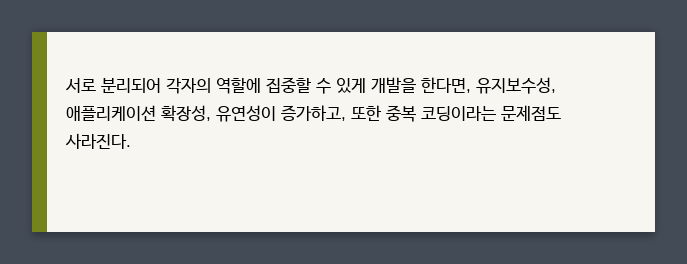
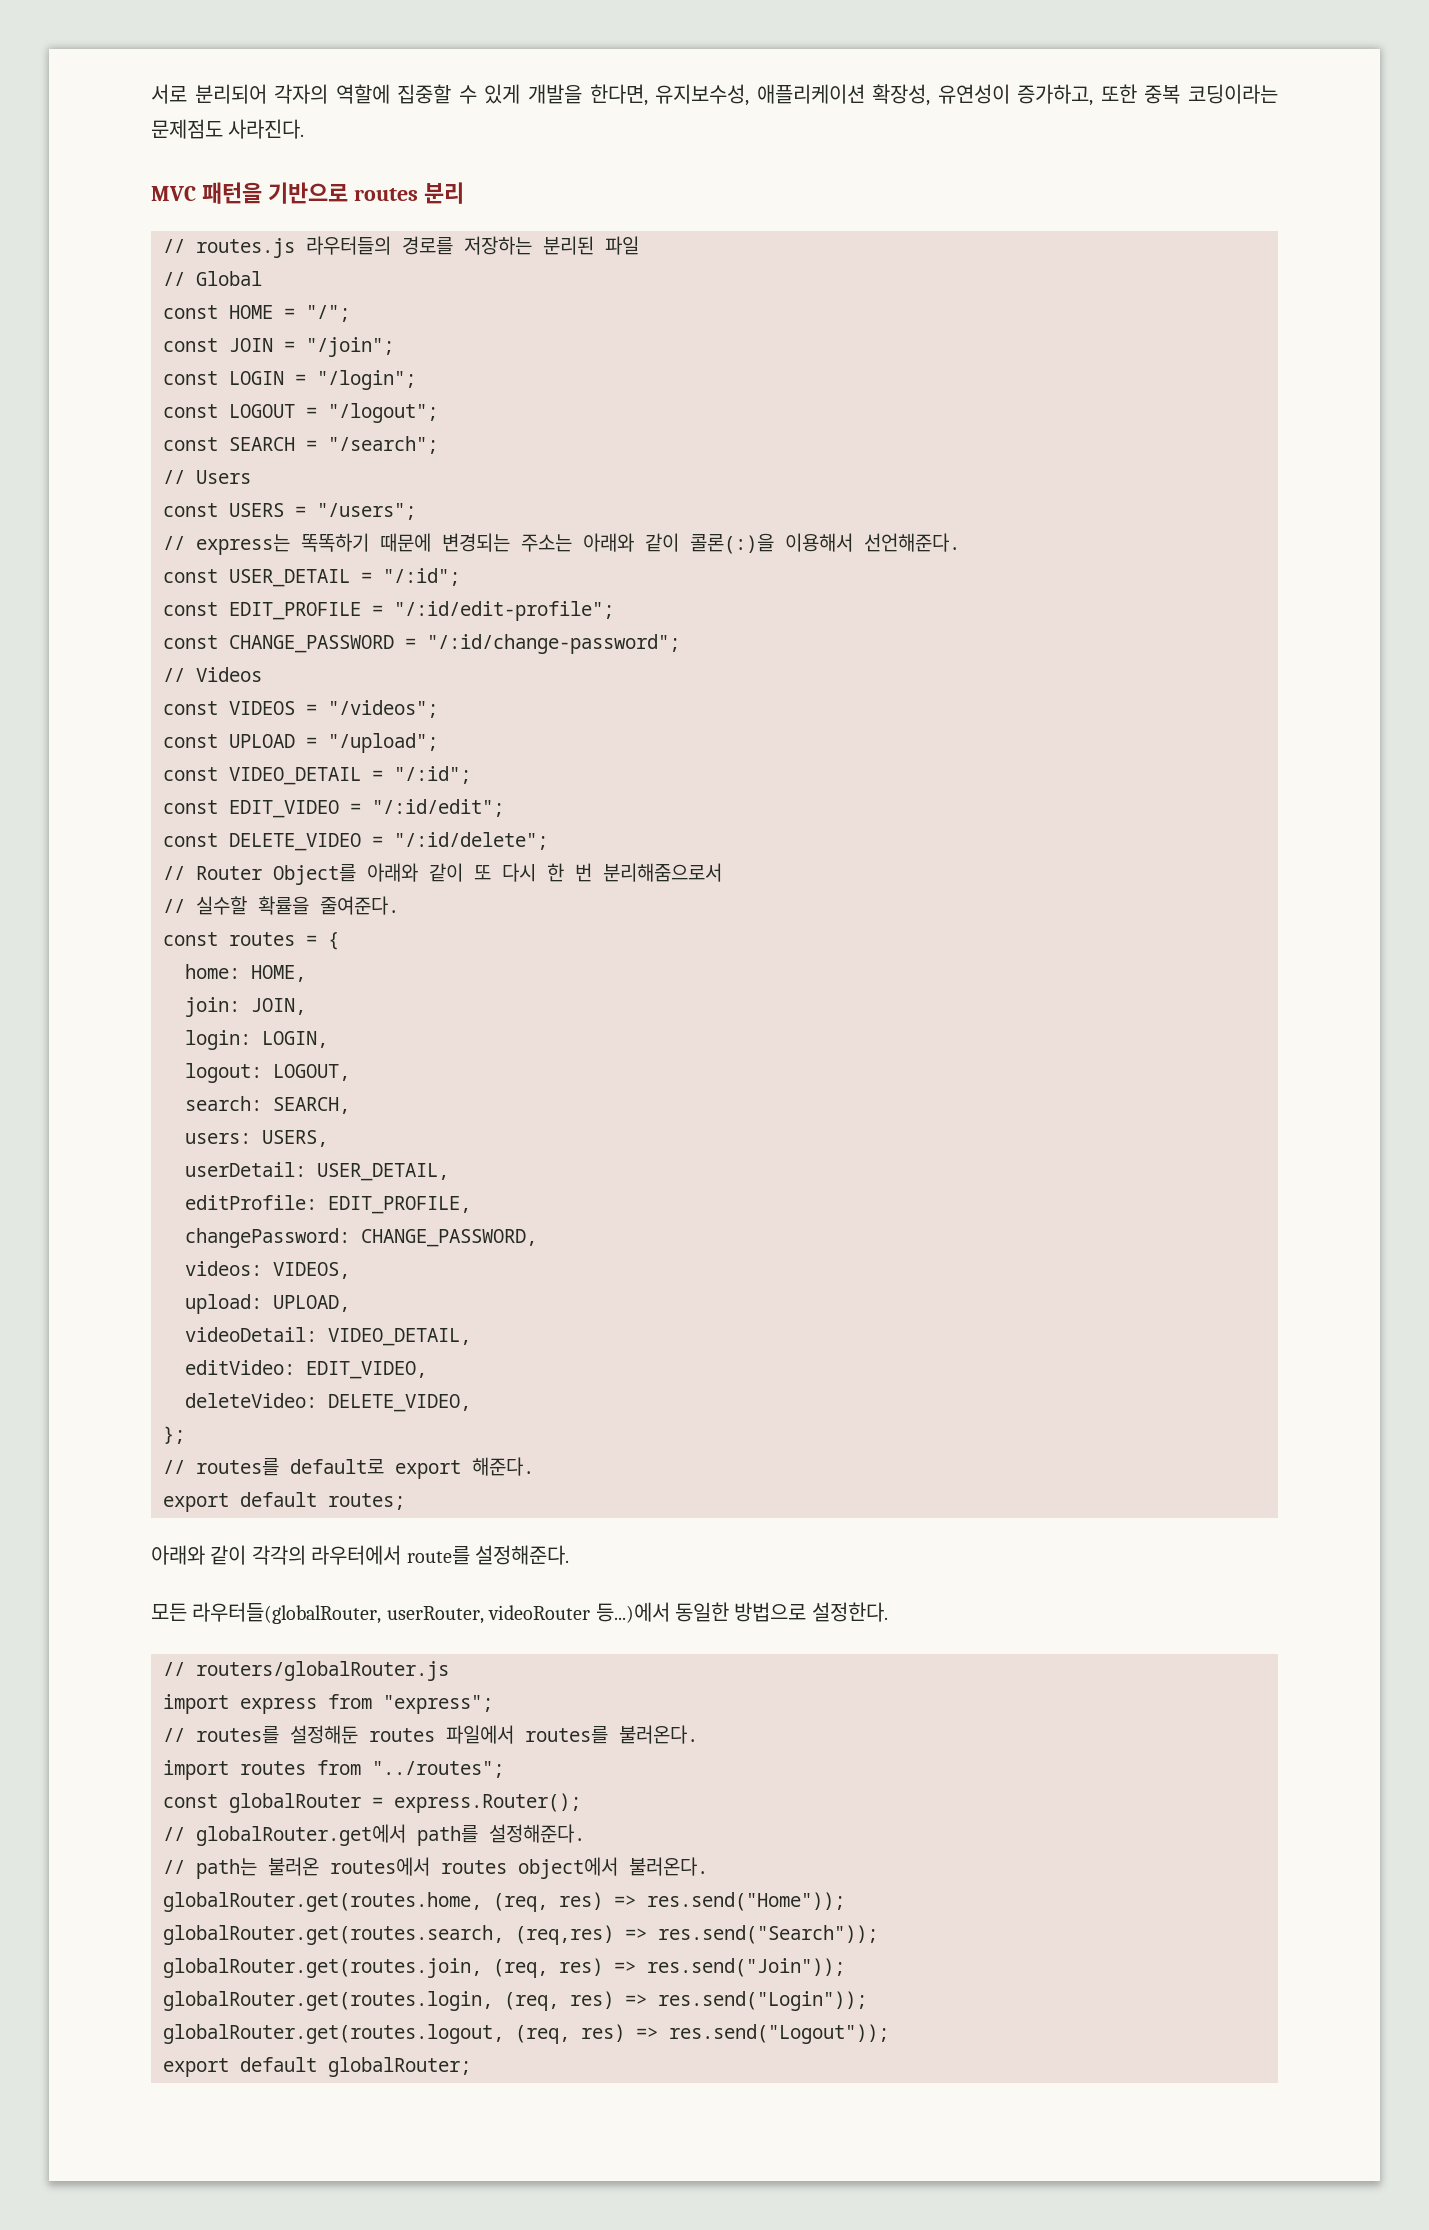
+ MVC 패턴을 기반으로 routes 분리
+ // routes.js 라우터들의 경로를 저장하는 분리된 파일
+ // Global
+ const HOME = "/";
+ const JOIN = "/join";
+ const LOGIN = "/login";
+ const LOGOUT = "/logout";
+ const SEARCH = "/search";
+ // Users
+ const USERS = "/users";
+ // express는 똑똑하기 때문에 변경되는 주소는 아래와 같이 콜론(:)을 이용해서 선언해준다.
+ const USER_DETAIL = "/:id";
+ const EDIT_PROFILE = "/:id/edit-profile";
+ const CHANGE_PASSWORD = "/:id/change-password";
+ // Videos
+ const VIDEOS = "/videos";
+ const UPLOAD = "/upload";
+ const VIDEO_DETAIL = "/:id";
+ const EDIT_VIDEO = "/:id/edit";
+ const DELETE_VIDEO = "/:id/delete";
+ // Router Object를 아래와 같이 또 다시 한 번 분리해줌으로서
+ // 실수할 확률을 줄여준다.
+ const routes = {
+ home: HOME,
+ join: JOIN,
+ login: LOGIN,
+ logout: LOGOUT,
+ search: SEARCH,
+ users: USERS,
+ userDetail: USER_DETAIL,
+ editProfile: EDIT_PROFILE,
+ changePassword: CHANGE_PASSWORD,
+ videos: VIDEOS,
+ upload: UPLOAD,
+ videoDetail: VIDEO_DETAIL,
+ editVideo: EDIT_VIDEO,
+ deleteVideo: DELETE_VIDEO,
+ };
+ // routes를 default로 export 해준다.
+ export default routes;
+ 아래와 같이 각각의 라우터에서 route를 설정해준다.
+ 모든 라우터들(globalRouter, userRouter, videoRouter 등...)에서 동일한 방법으로 설정한다.
+ // routers/globalRouter.js
+ import express from "express";
+ // routes를 설정해둔 routes 파일에서 routes를 불러온다.
+ import routes from "../routes";
+ const globalRouter = express.Router();
+ // globalRouter.get에서 path를 설정해준다.
+ // path는 불러온 routes에서 routes object에서 불러온다.
+ globalRouter.get(routes.home, (req, res) => res.send("Home"));
+ globalRouter.get(routes.search, (req,res) => res.send("Search"));
+ globalRouter.get(routes.join, (req, res) => res.send("Join"));
+ globalRouter.get(routes.login, (req, res) => res.send("Login"));
+ globalRouter.get(routes.logout, (req, res) => res.send("Logout"));
+ export default globalRouter;

